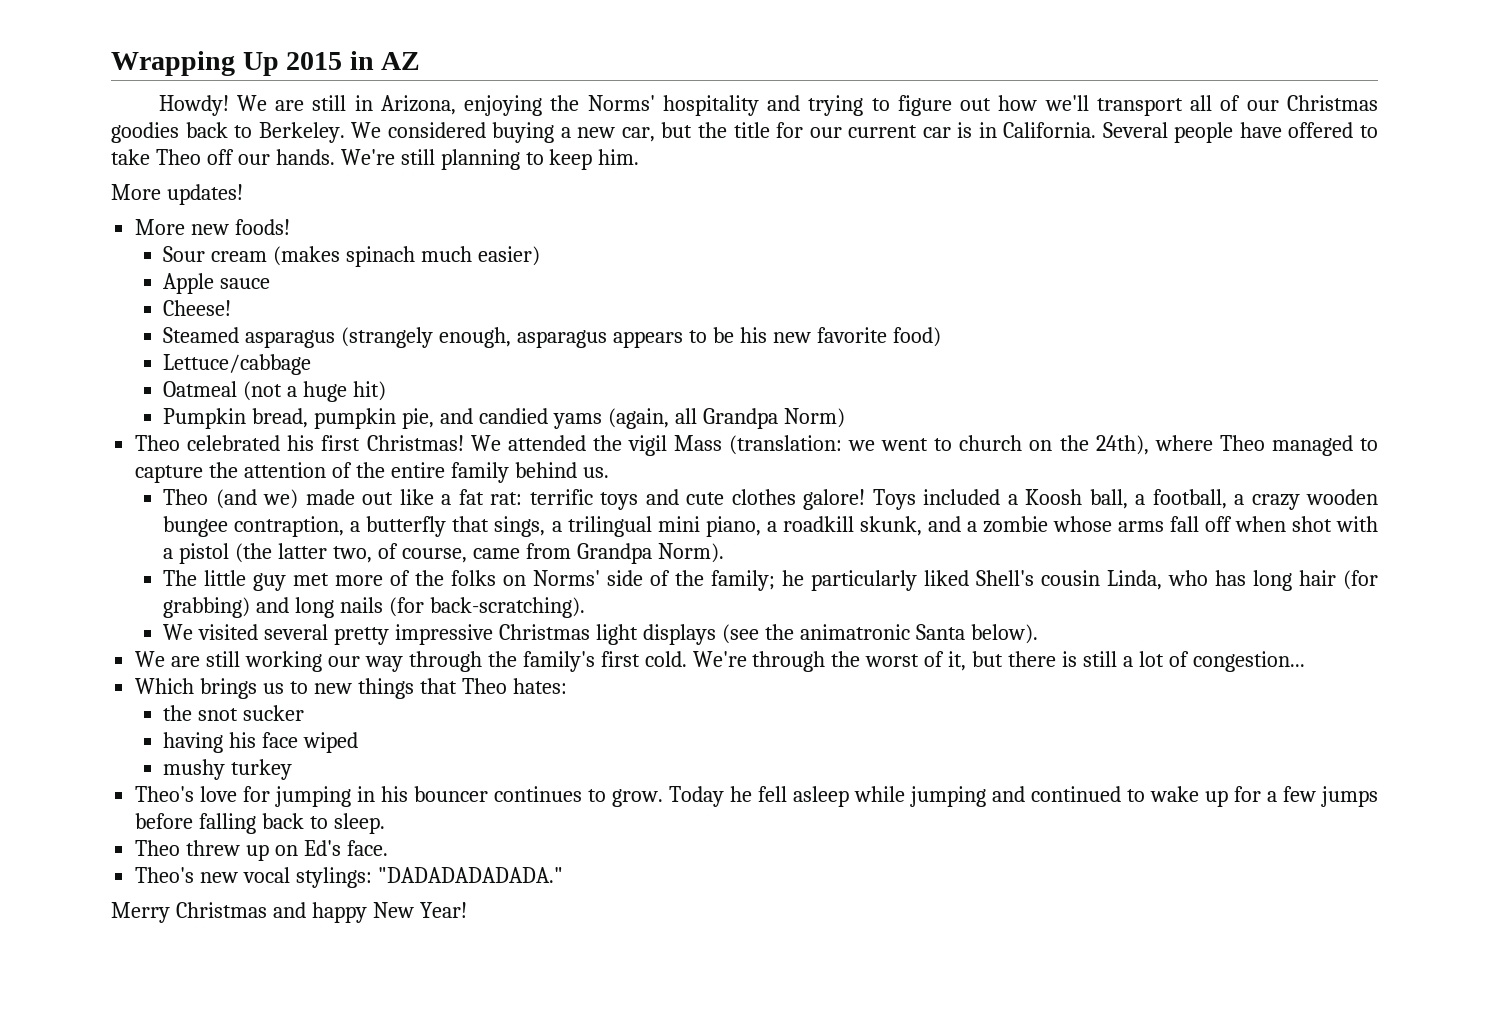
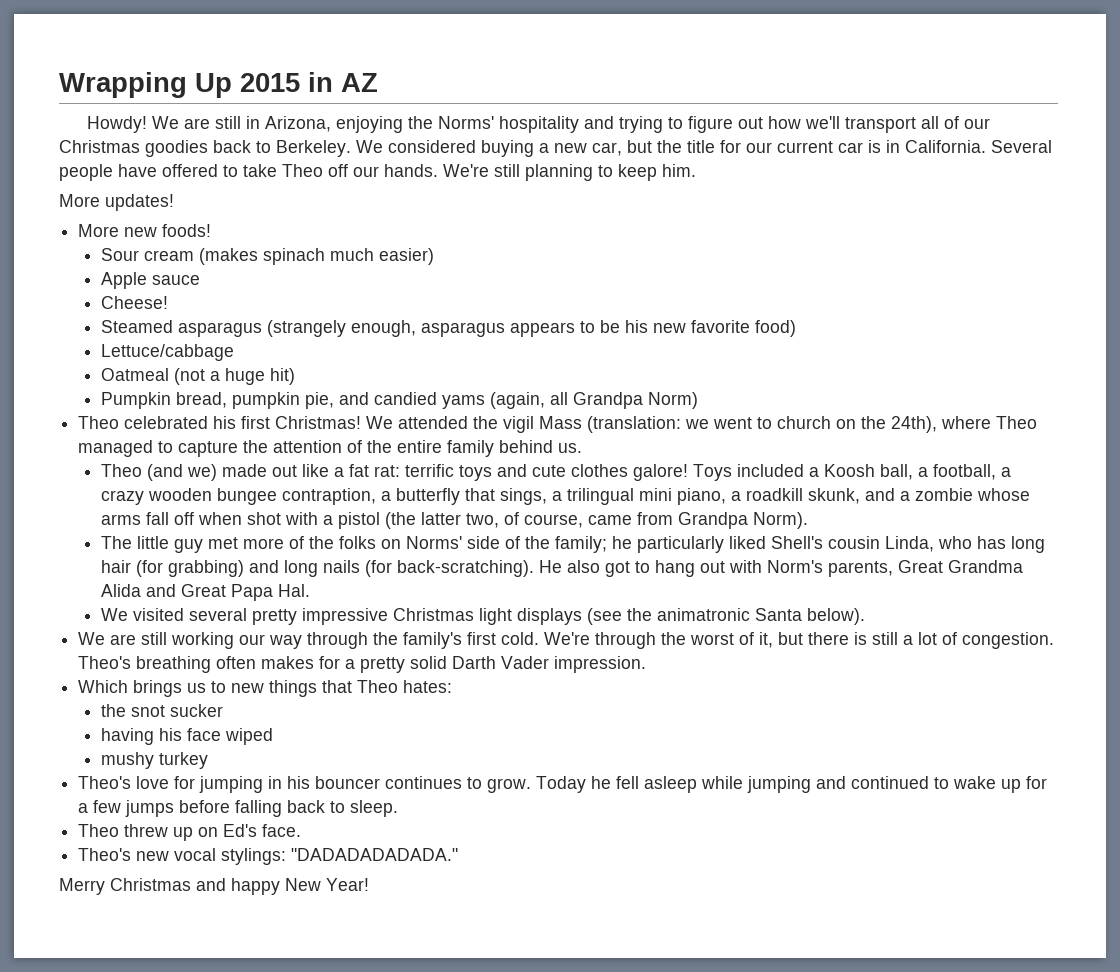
+ He also got to hang out with Norm's parents, Great Grandma Alida and Great Papa Hal.
- We're through the worst of it, but there is still a lot of congestion...
+ We're through the worst of it, but there is still a lot of congestion. Theo's breathing often makes for a pretty solid Darth Vader impression.

